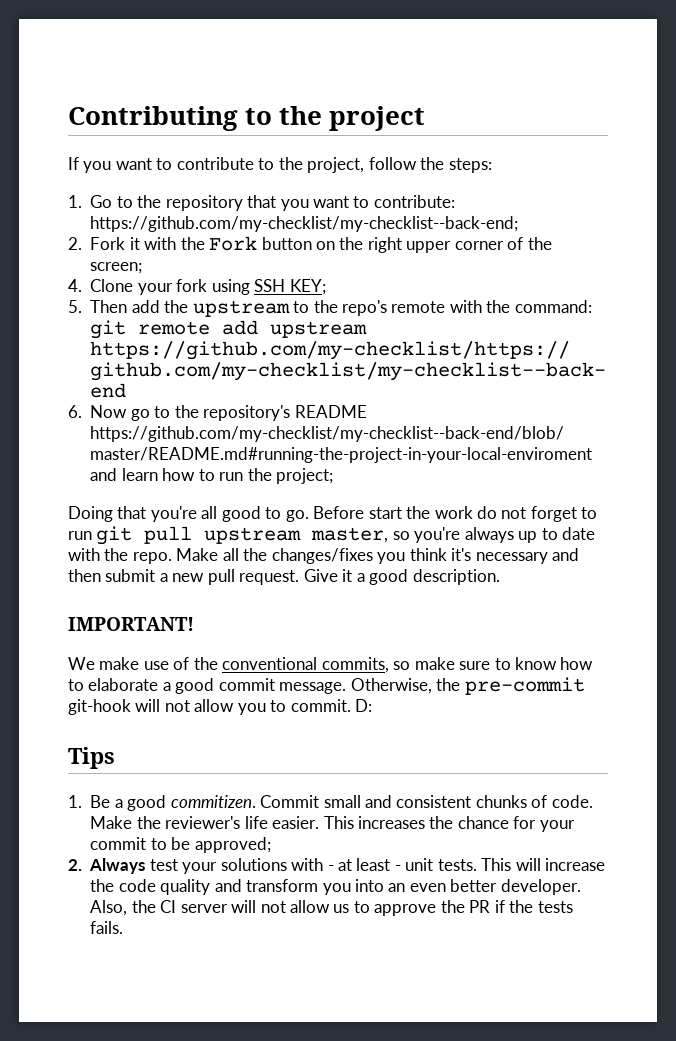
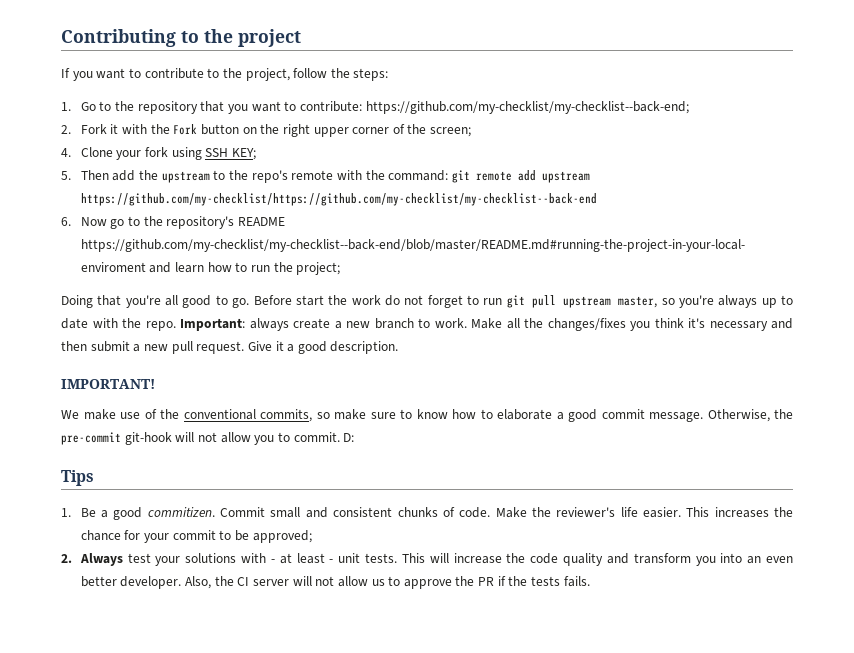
+ Important: always create a new branch to work.

